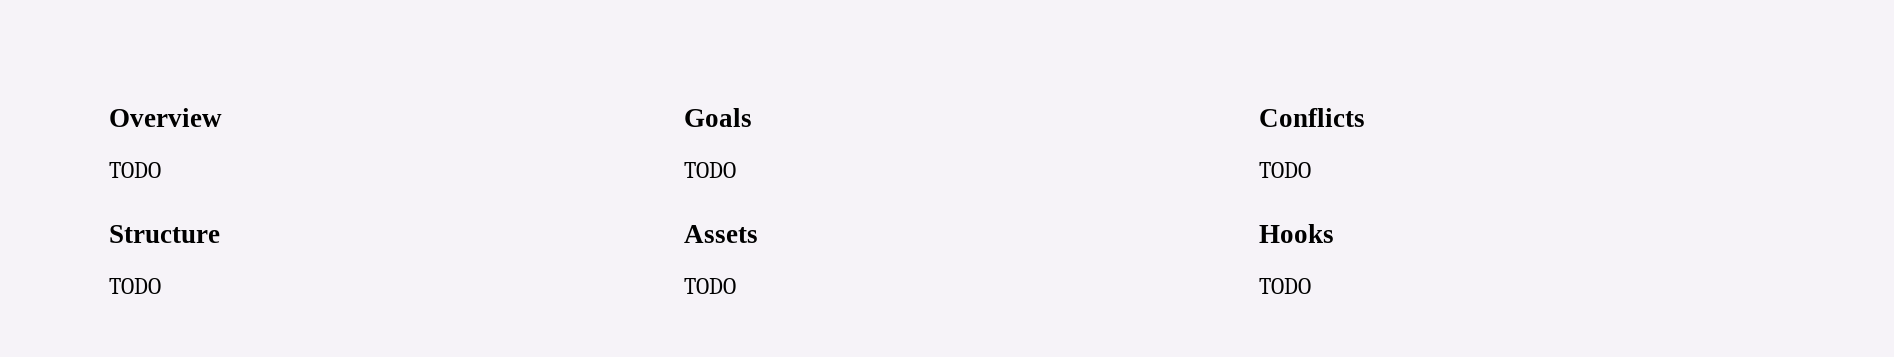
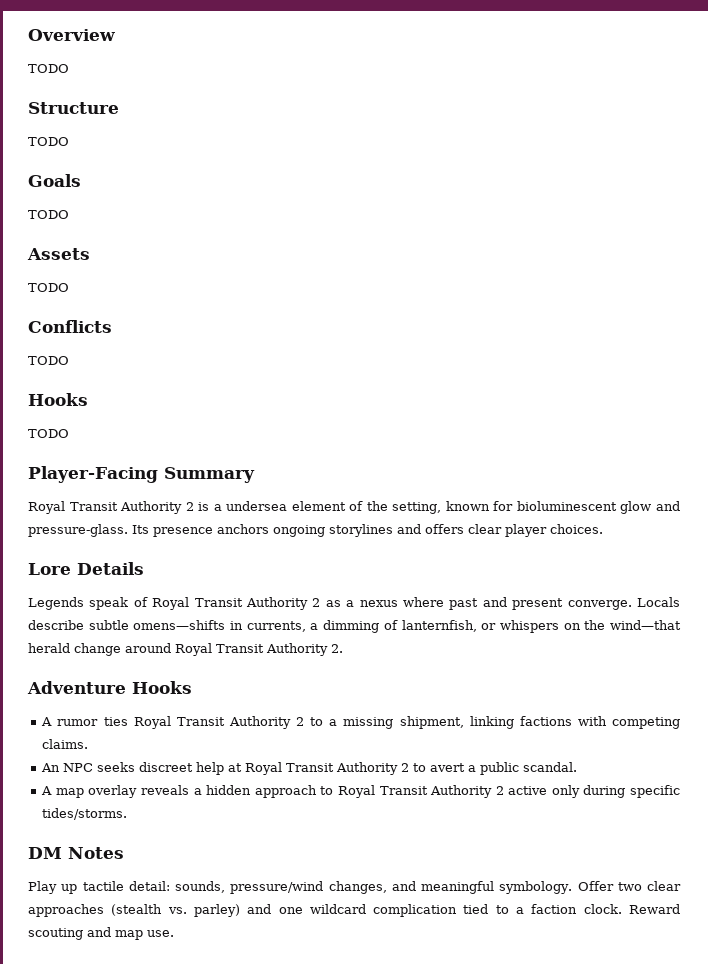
+ Player-Facing Summary
+ Royal Transit Authority 2 is a undersea element of the setting, known for bioluminescent glow and pressure-glass. Its presence anchors ongoing storylines and offers clear player choices.
+ Lore Details
+ Legends speak of Royal Transit Authority 2 as a nexus where past and present converge. Locals describe subtle omens—shifts in currents, a dimming of lanternfish, or whispers on the wind—that herald change around Royal Transit Authority 2.
+ Adventure Hooks
+ A rumor ties Royal Transit Authority 2 to a missing shipment, linking factions with competing claims.
+ An NPC seeks discreet help at Royal Transit Authority 2 to avert a public scandal.
+ A map overlay reveals a hidden approach to Royal Transit Authority 2 active only during specific tides/storms.
+ DM Notes
+ Play up tactile detail: sounds, pressure/wind changes, and meaningful symbology. Offer two clear approaches (stealth vs. parley) and one wildcard complication tied to a faction clock. Reward scouting and map use.

